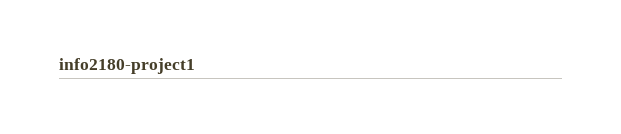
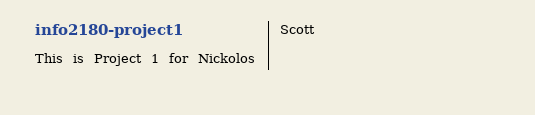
+ This is Project 1 for Nickolos Scott

